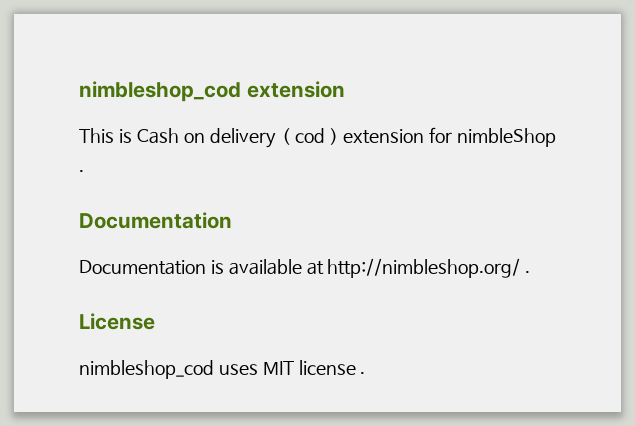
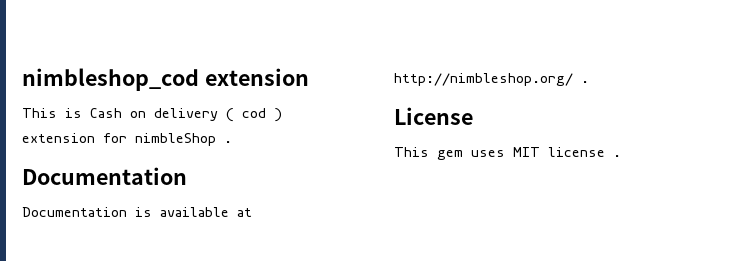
- nimbleshop_cod uses MIT license .
+ This gem uses MIT license .

